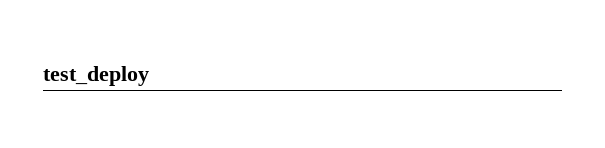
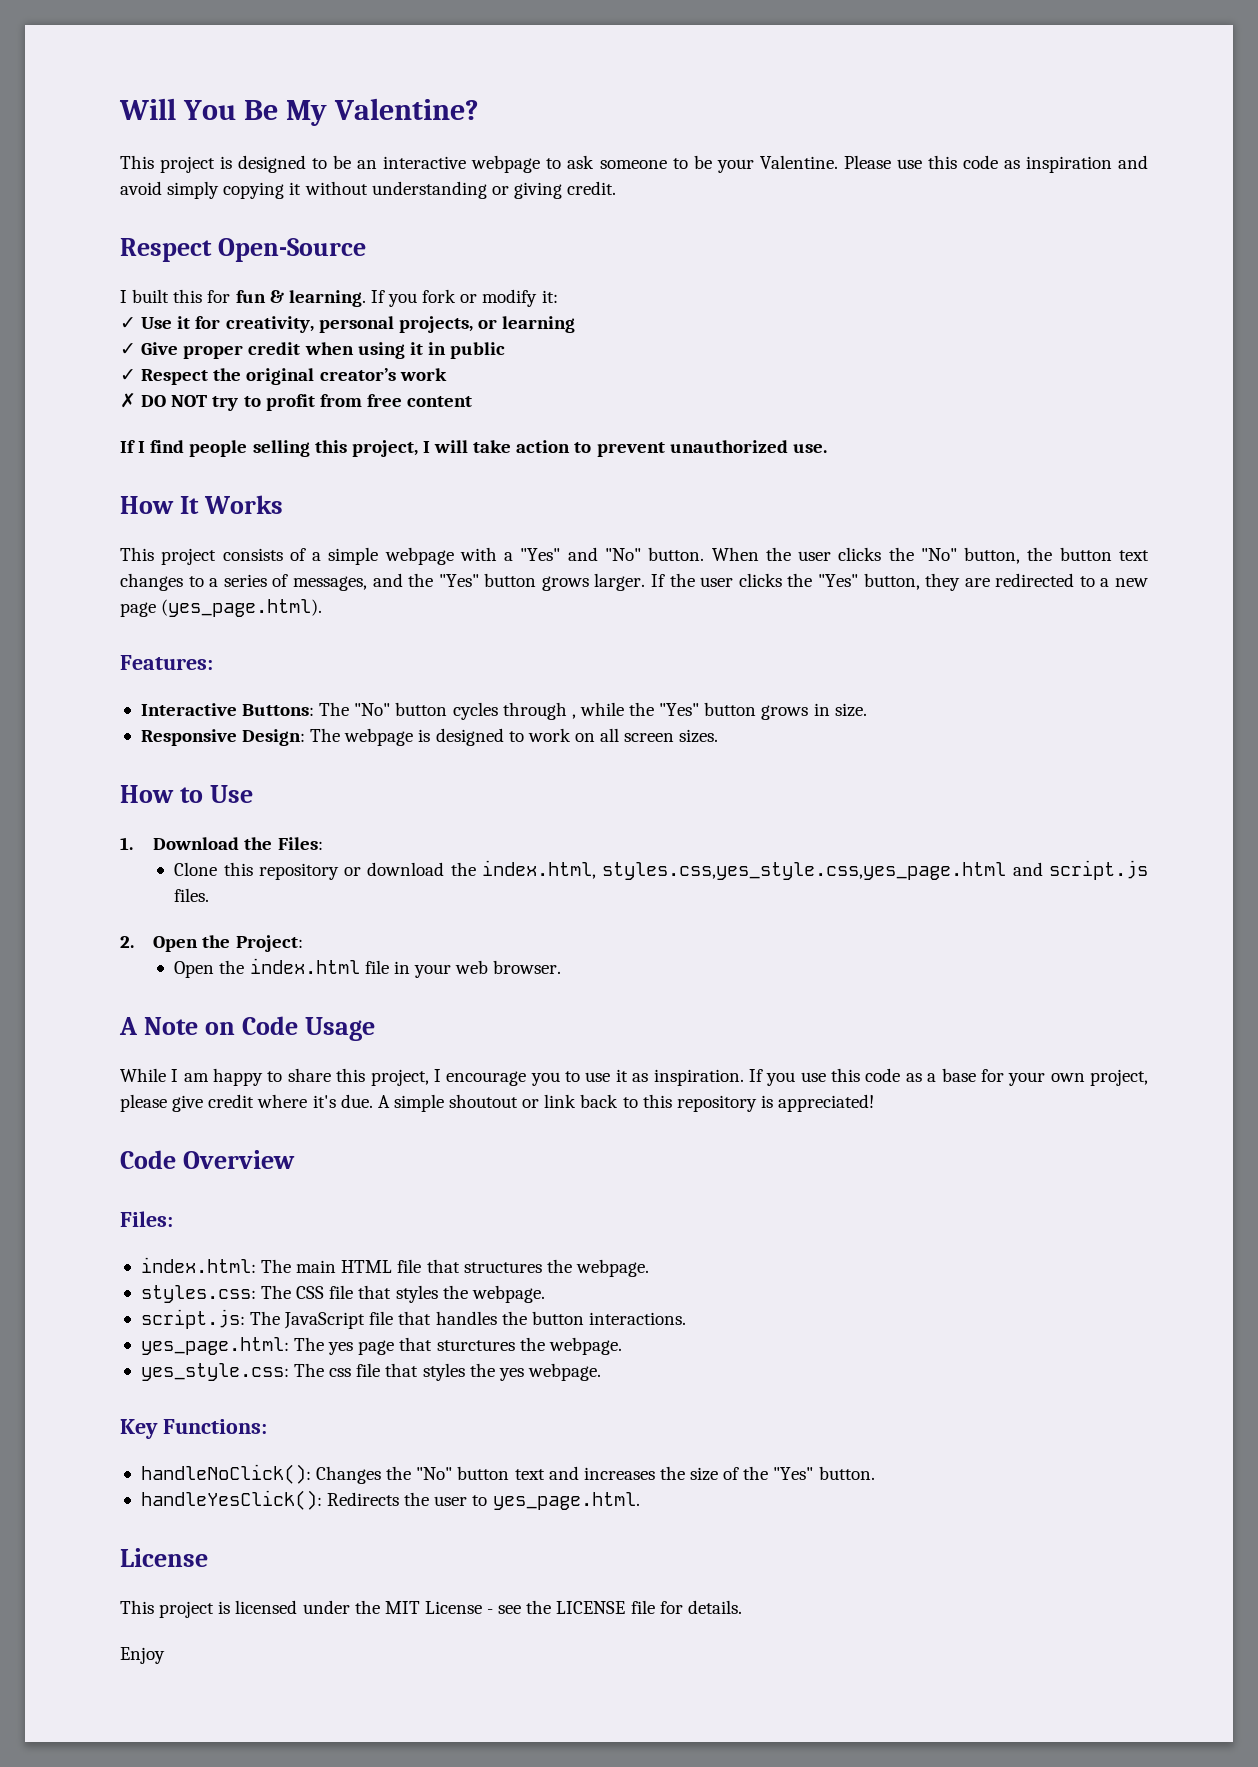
- test_deploy
+ Will You Be My Valentine?
+ This project is designed to be an interactive webpage to ask someone to be your Valentine. Please use this code as inspiration and avoid simply copying it without understanding or giving credit.
+ Respect Open-Source
+ I built this for fun & learning. If you fork or modify it:
+ ✓ Use it for creativity, personal projects, or learning
+ ✓ Give proper credit when using it in public
+ ✓ Respect the original creator’s work
+ ✗ DO NOT try to profit from free content
+ If I find people selling this project, I will take action to prevent unauthorized use.
+ How It Works
+ This project consists of a simple webpage with a "Yes" and "No" button. When the user clicks the "No" button, the button text changes to a series of messages, and the "Yes" button grows larger. If the user clicks the "Yes" button, they are redirected to a new page (yes_page.html).
+ Features:
+ Interactive Buttons: The "No" button cycles through , while the "Yes" button grows in size.
+ Responsive Design: The webpage is designed to work on all screen sizes.
+ How to Use
+ 1. Download the Files:
+ Clone this repository or download the index.html, styles.css,yes_style.css,yes_page.html and script.js files.
+ 2. Open the Project:
+ Open the index.html file in your web browser.
+ A Note on Code Usage
+ While I am happy to share this project, I encourage you to use it as inspiration. If you use this code as a base for your own project, please give credit where it's due. A simple shoutout or link back to this repository is appreciated!
+ Code Overview
+ Files:
+ index.html: The main HTML file that structures the webpage.
+ styles.css: The CSS file that styles the webpage.
+ script.js: The JavaScript file that handles the button interactions.
+ yes_page.html: The yes page that sturctures the webpage.
+ yes_style.css: The css file that styles the yes webpage.
+ Key Functions:
+ handleNoClick(): Changes the "No" button text and increases the size of the "Yes" button.
+ handleYesClick(): Redirects the user to yes_page.html.
+ License
+ This project is licensed under the MIT License - see the LICENSE file for details.
+ Enjoy

